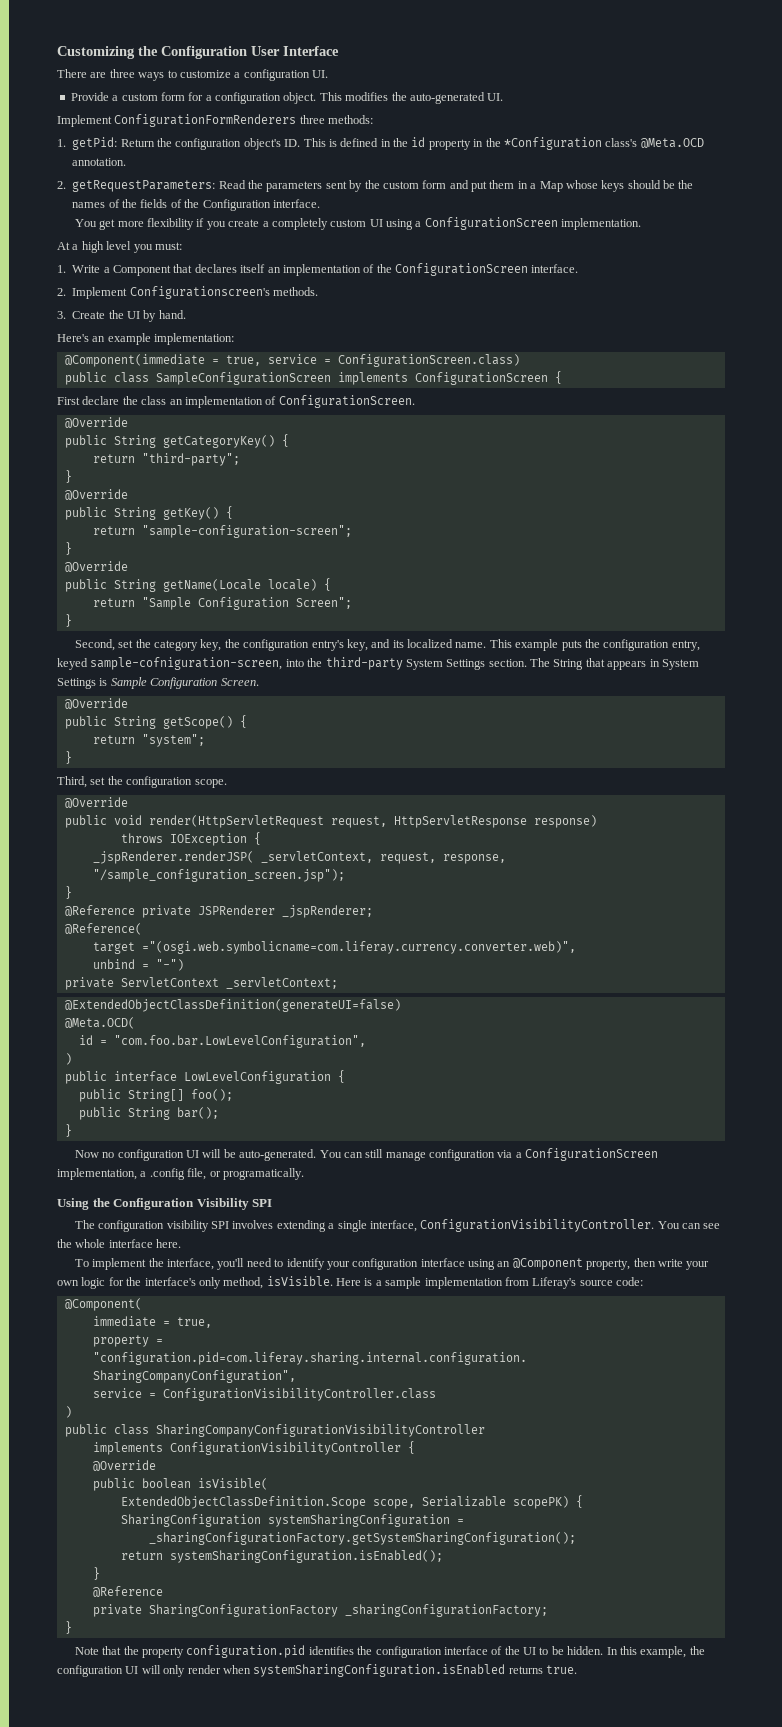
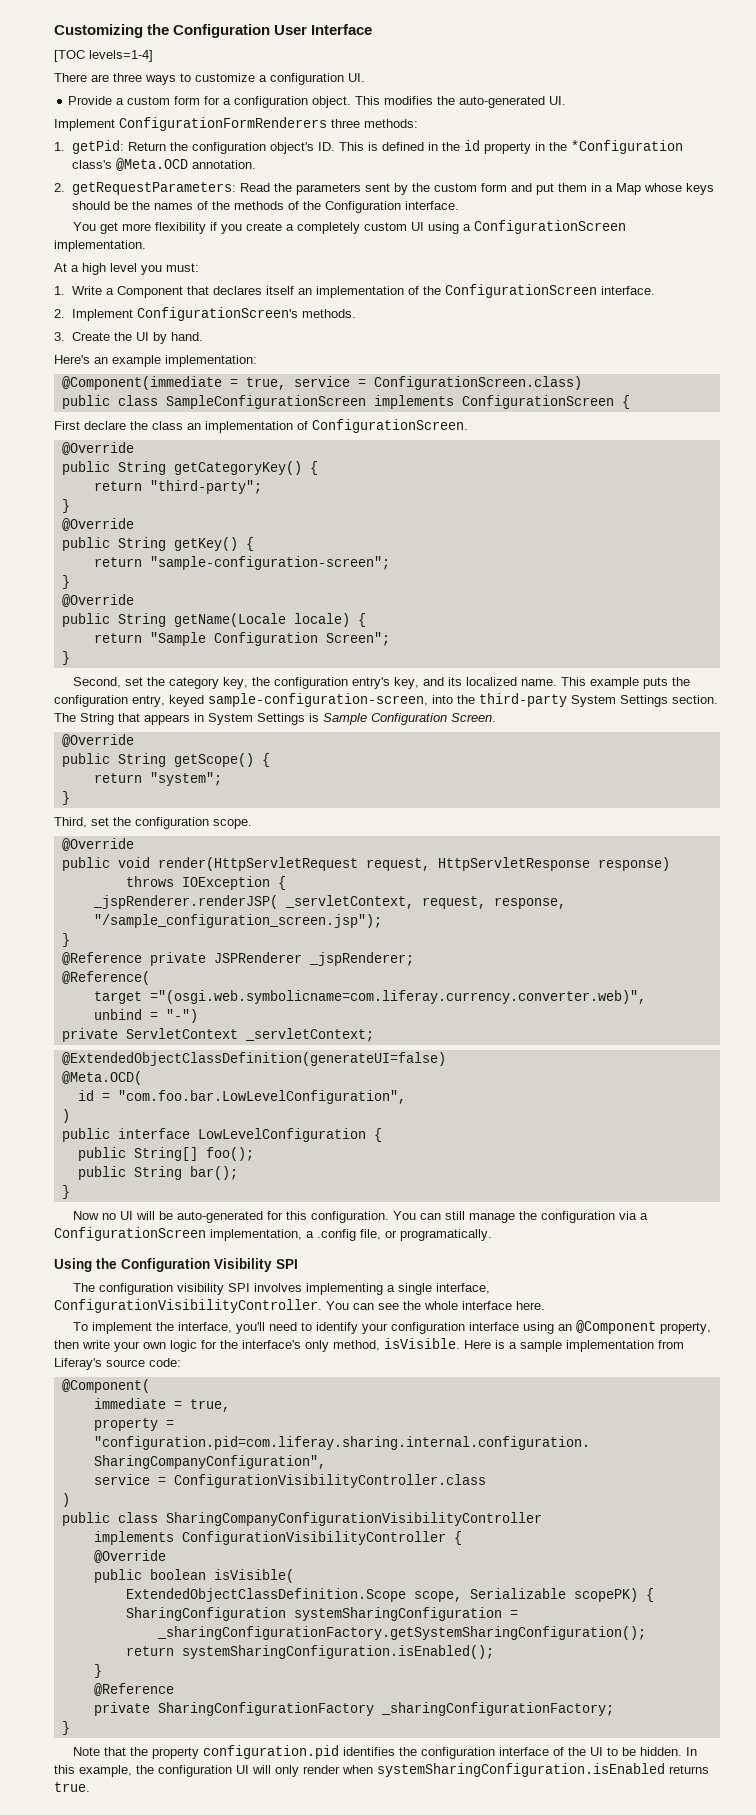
+ [TOC levels=1-4]
- 2. getRequestParameters: Read the parameters sent by the custom form and put them in a Map whose keys should be the names of the fields of the Configuration interface.
+ 2. getRequestParameters: Read the parameters sent by the custom form and put them in a Map whose keys should be the names of the methods of the Configuration interface.
- 2. Implement Configurationscreen's methods.
+ 2. Implement ConfigurationScreen's methods.
- This example puts the configuration entry, keyed sample-cofniguration-screen, into the third-party System Settings section.
+ This example puts the configuration entry, keyed sample-configuration-screen, into the third-party System Settings section.
- Now no configuration UI will be auto-generated.
+ Now no UI will be auto-generated for this configuration.
- You can still manage configuration via a ConfigurationScreen implementation, a .config file, or programatically.
+ You can still manage the configuration via a ConfigurationScreen implementation, a .config file, or programatically.
- The configuration visibility SPI involves extending a single interface, ConfigurationVisibilityController.
+ The configuration visibility SPI involves implementing a single interface, ConfigurationVisibilityController.

